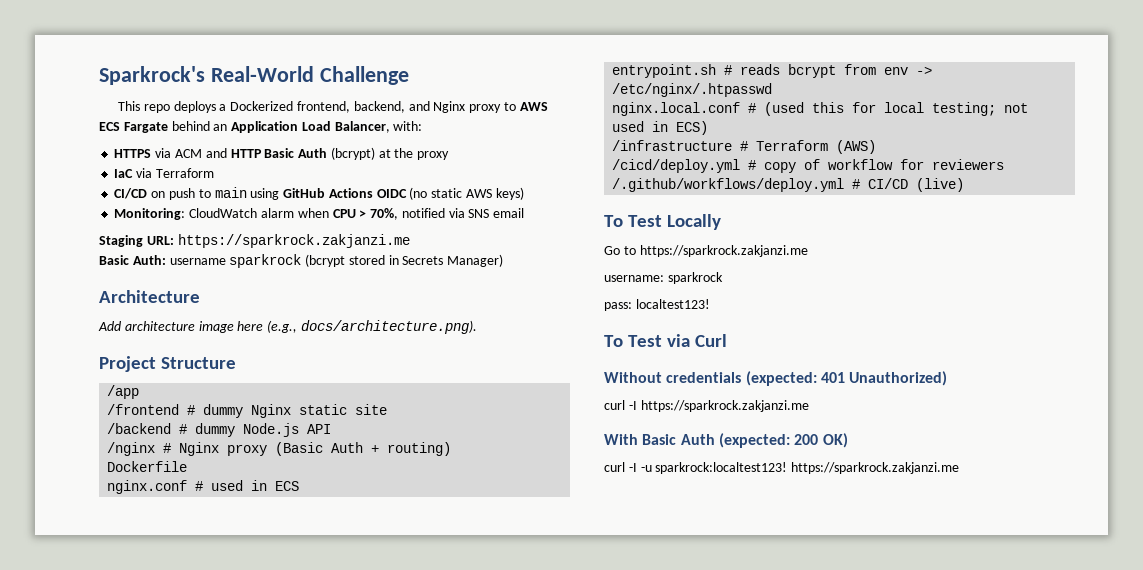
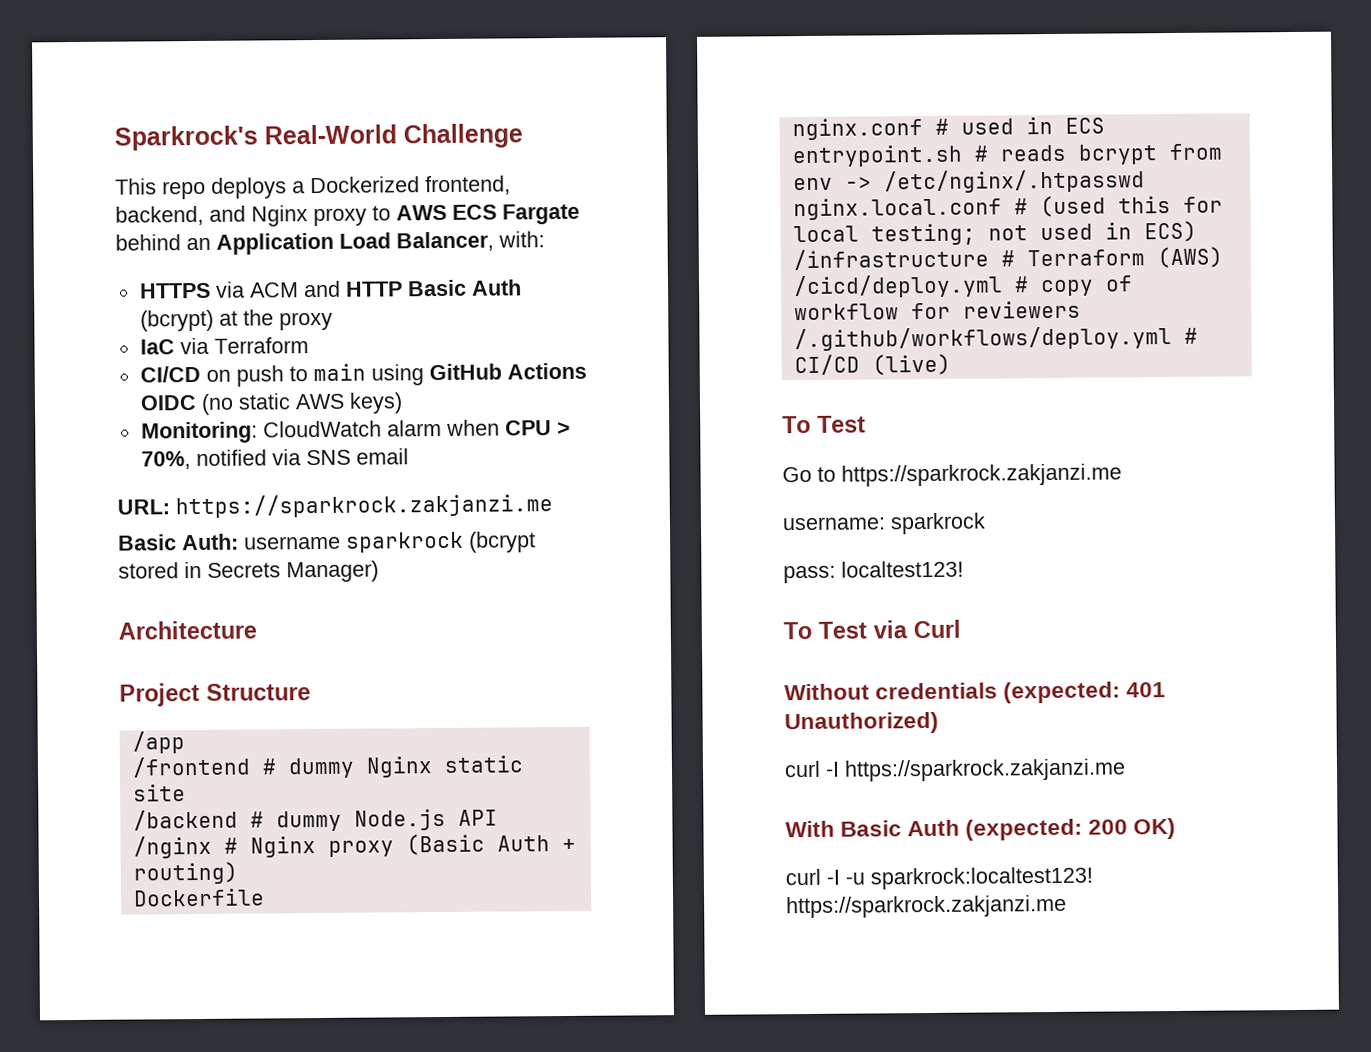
- Staging URL: https://sparkrock.zakjanzi.me
+ URL: https://sparkrock.zakjanzi.me
- Add architecture image here (e.g., docs/architecture.png).
  /.github/workflows/deploy.yml # CI/CD (live)
- To Test Locally
+ To Test

